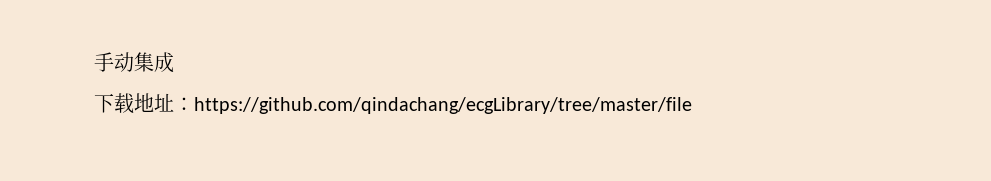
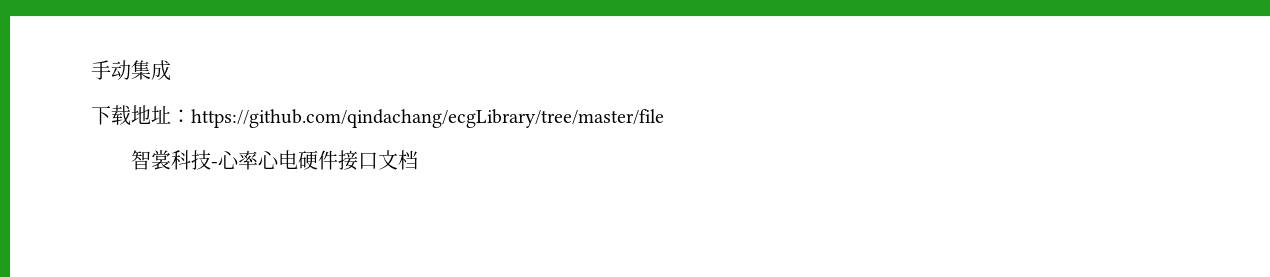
+ 智裳科技-心率心电硬件接口文档

